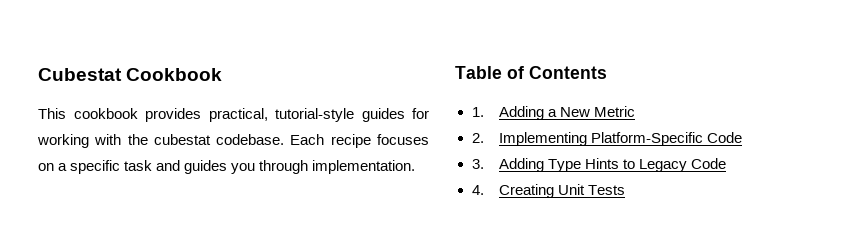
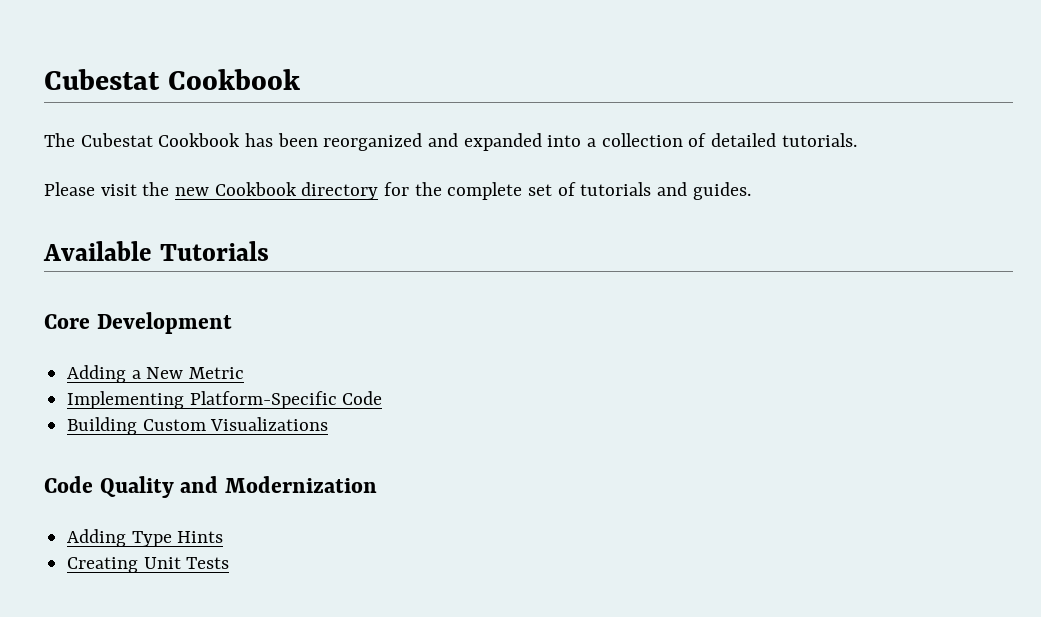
- This cookbook provides practical, tutorial-style guides for working with the cubestat codebase. Each recipe focuses on a specific task and guides you through implementation.
- Table of Contents
- 1. Adding a New Metric
+ The Cubestat Cookbook has been reorganized and expanded into a collection of detailed tutorials.
+ Please visit the new Cookbook directory for the complete set of tutorials and guides.
+ Available Tutorials
+ Core Development
+ Adding a New Metric
- 2. Implementing Platform-Specific Code
+ Implementing Platform-Specific Code
- 3. Adding Type Hints to Legacy Code
- 4. Creating Unit Tests
+ Building Custom Visualizations
+ Code Quality and Modernization
+ Adding Type Hints
+ Creating Unit Tests

